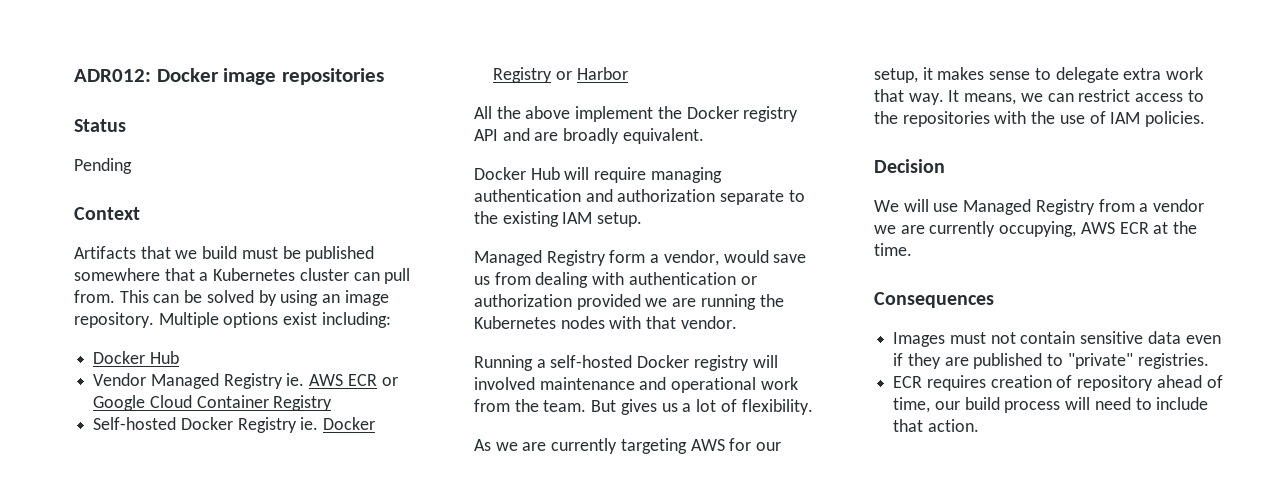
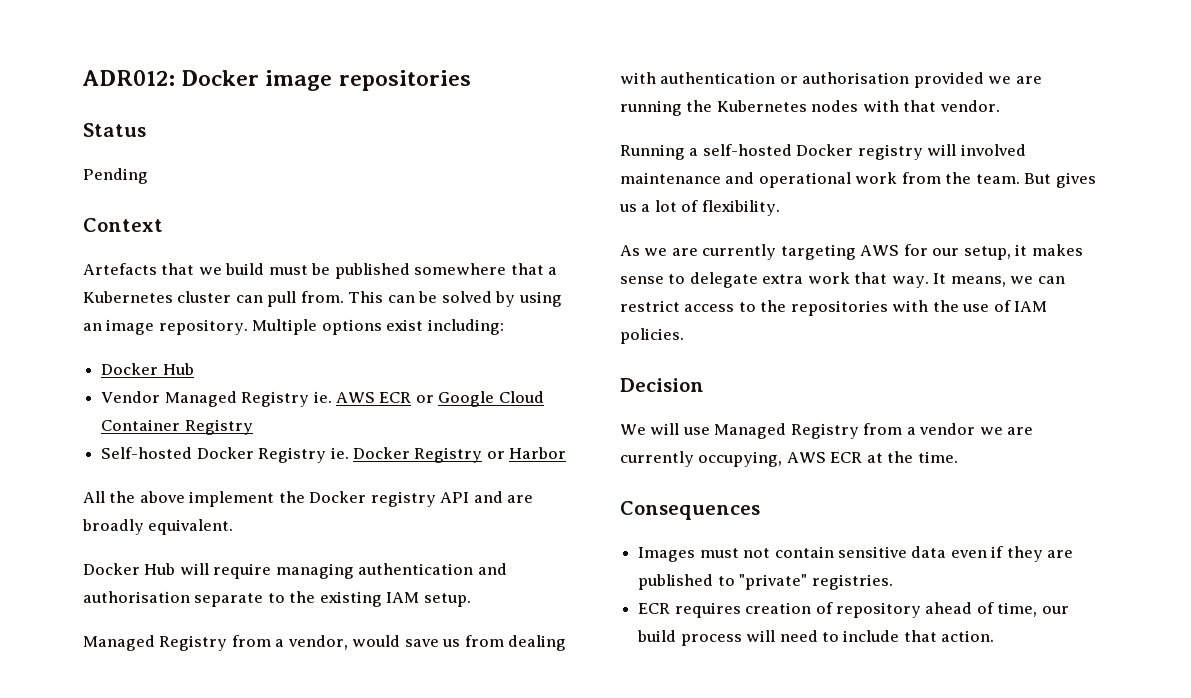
- Artifacts that we build must be published somewhere that a Kubernetes cluster can pull from.
+ Artefacts that we build must be published somewhere that a Kubernetes cluster can pull from.
- Docker Hub will require managing authentication and authorization separate to the existing IAM setup.
+ Docker Hub will require managing authentication and authorisation separate to the existing IAM setup.
- Managed Registry form a vendor, would save us from dealing with authentication or authorization provided we are running the Kubernetes nodes with that vendor.
+ Managed Registry from a vendor, would save us from dealing with authentication or authorisation provided we are running the Kubernetes nodes with that vendor.

